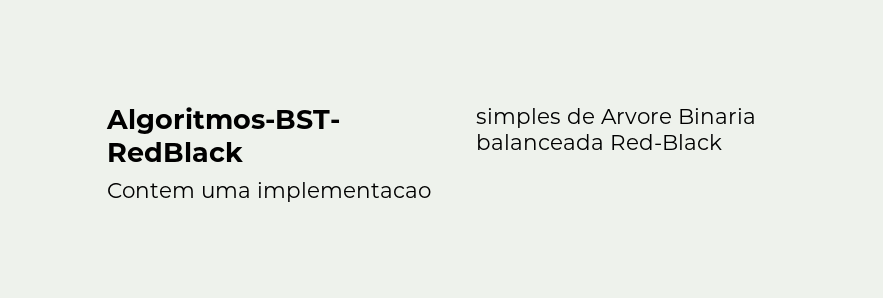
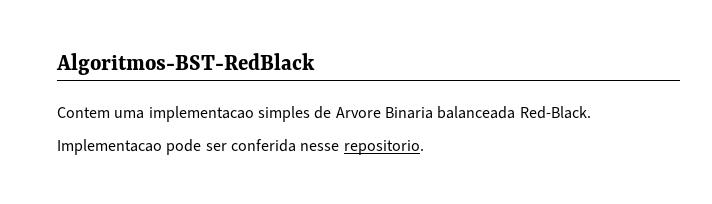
- Contem uma implementacao simples de Arvore Binaria balanceada Red-Black
+ Contem uma implementacao simples de Arvore Binaria balanceada Red-Black.
+ Implementacao pode ser conferida nesse repositorio.

